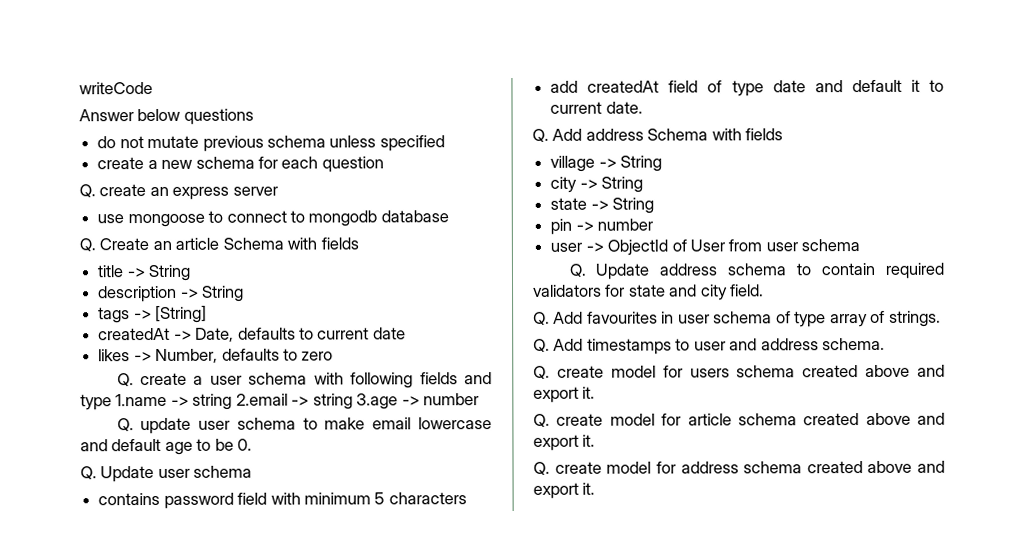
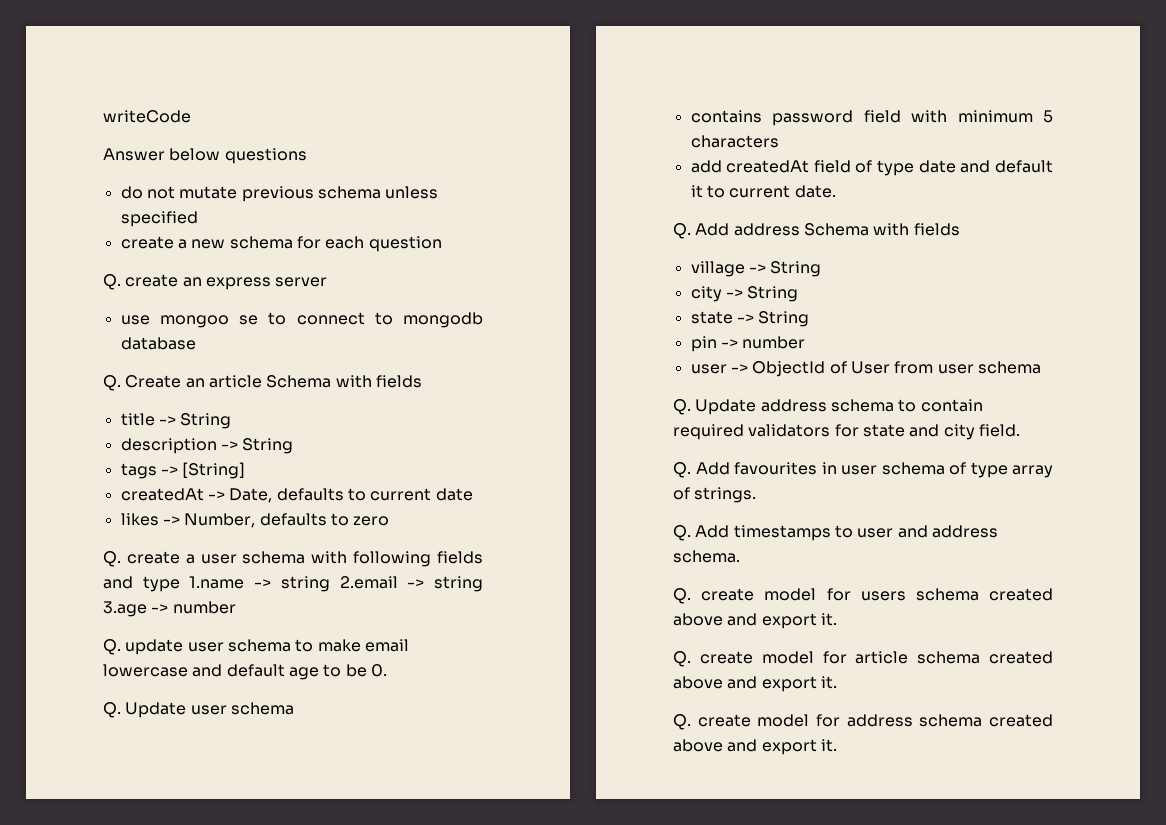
- use mongoose to connect to mongodb database
+ use mongoo se to connect to mongodb database

